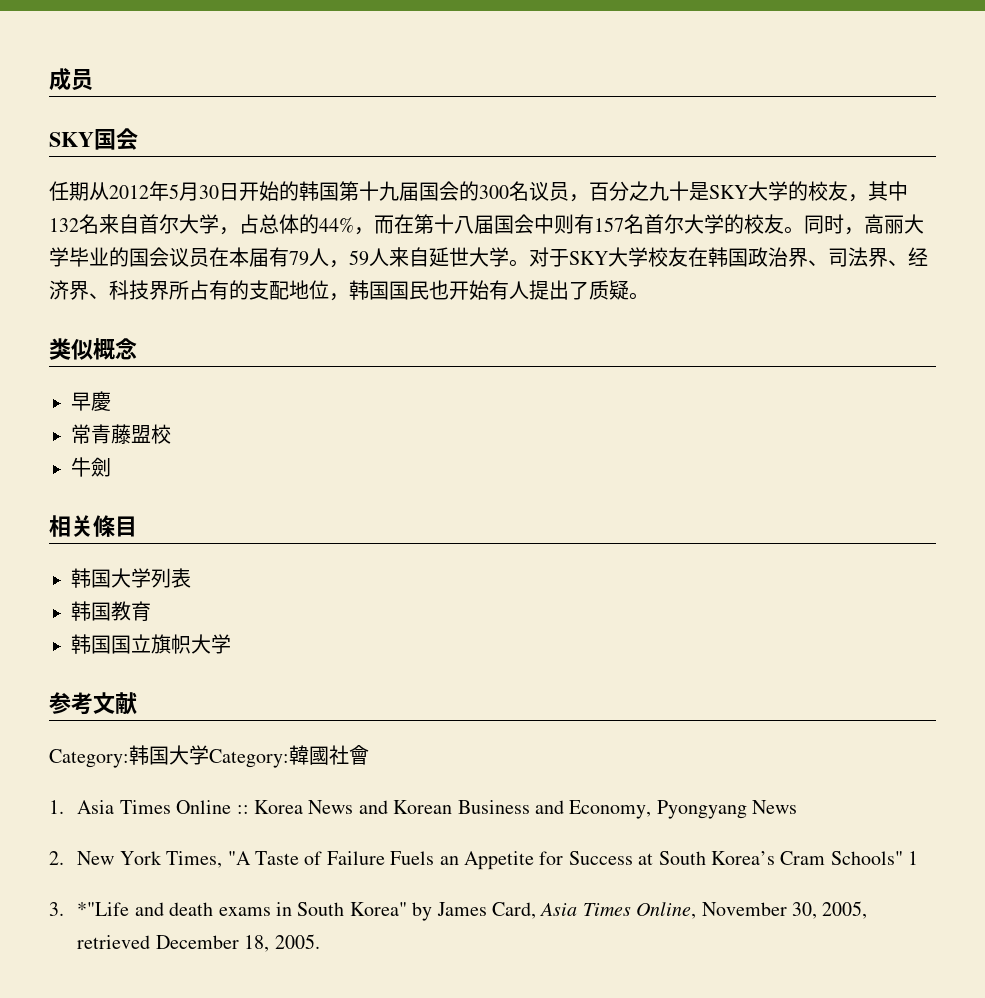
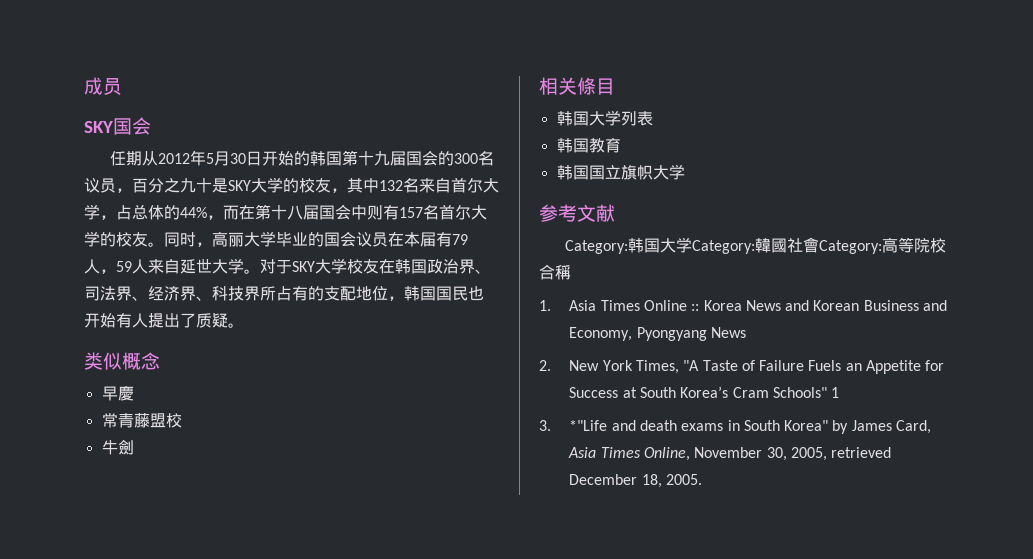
- Category:韩国大学Category:韓國社會
+ Category:韩国大学Category:韓國社會Category:高等院校合稱

